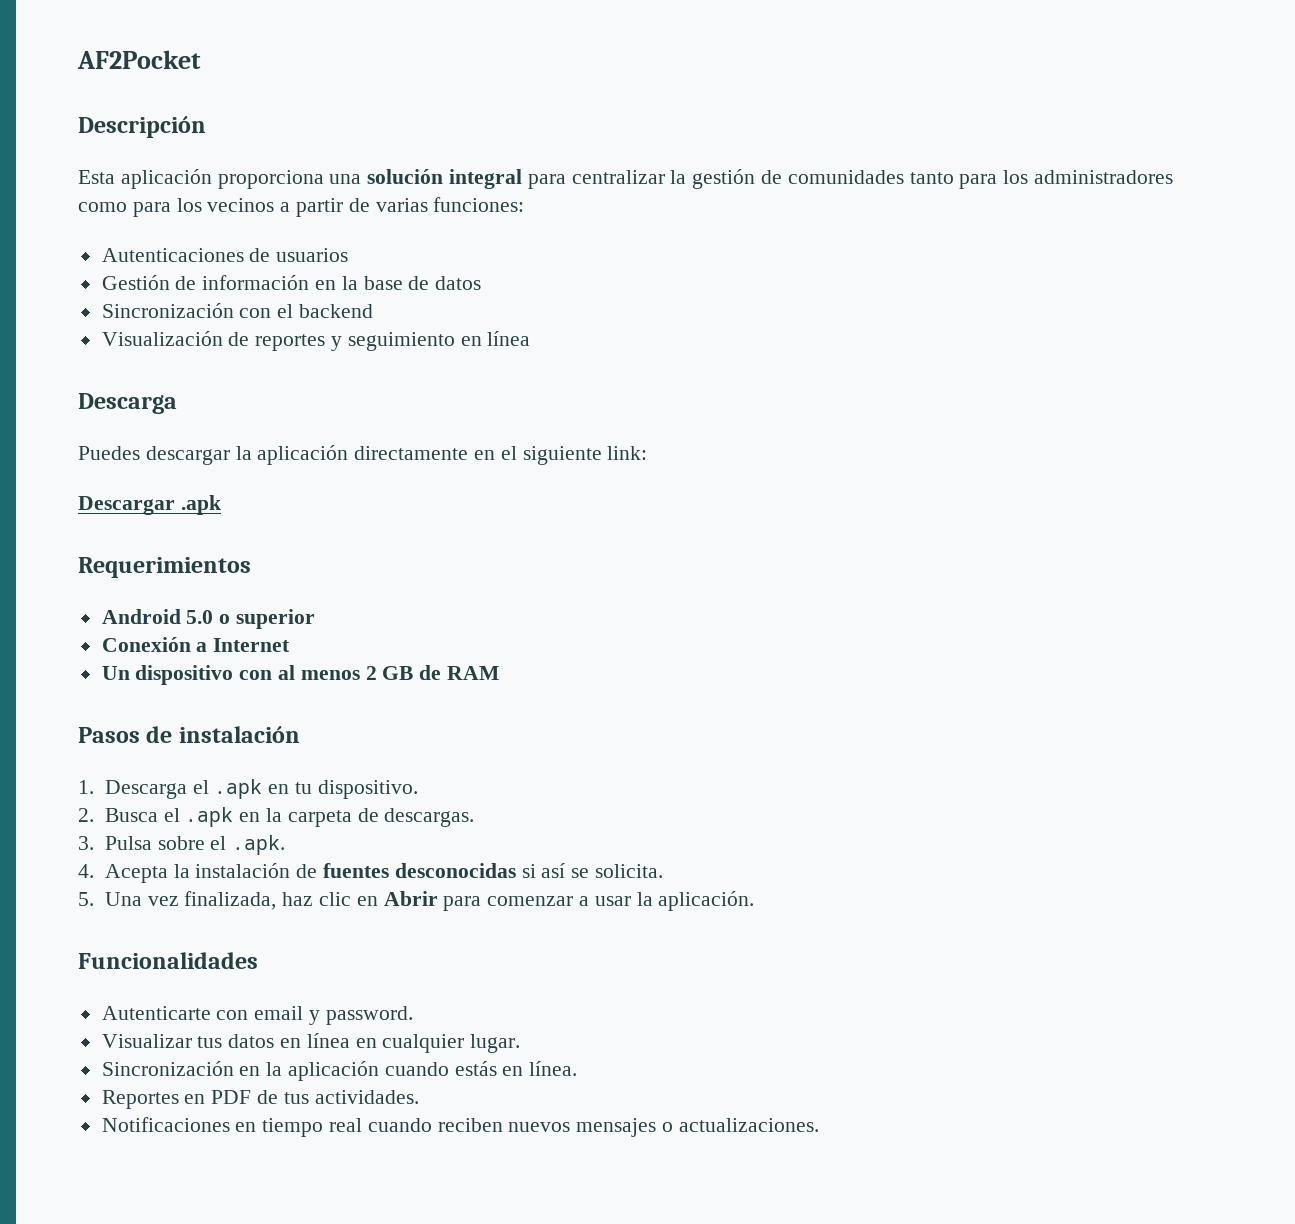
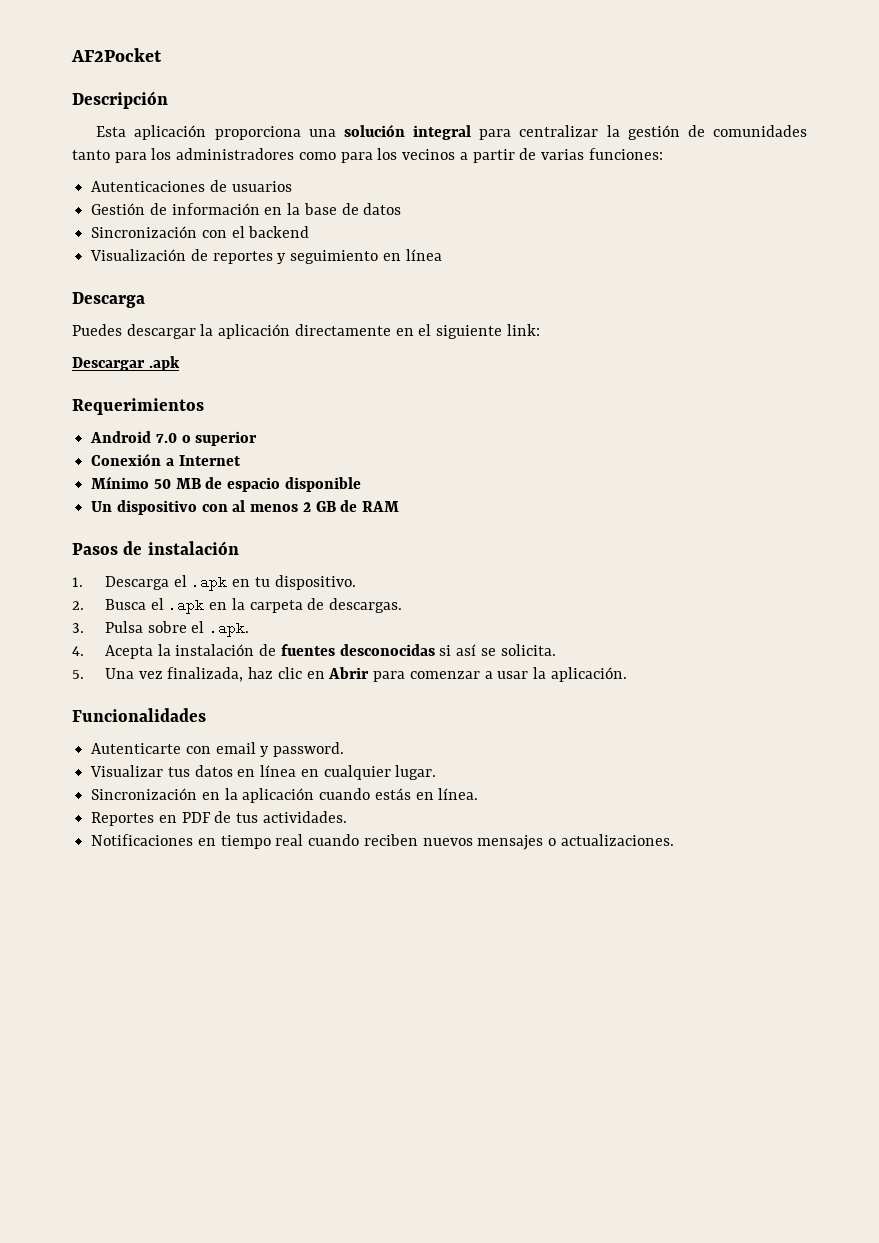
- Android 5.0 o superior
+ Android 7.0 o superior
+ Mínimo 50 MB de espacio disponible

